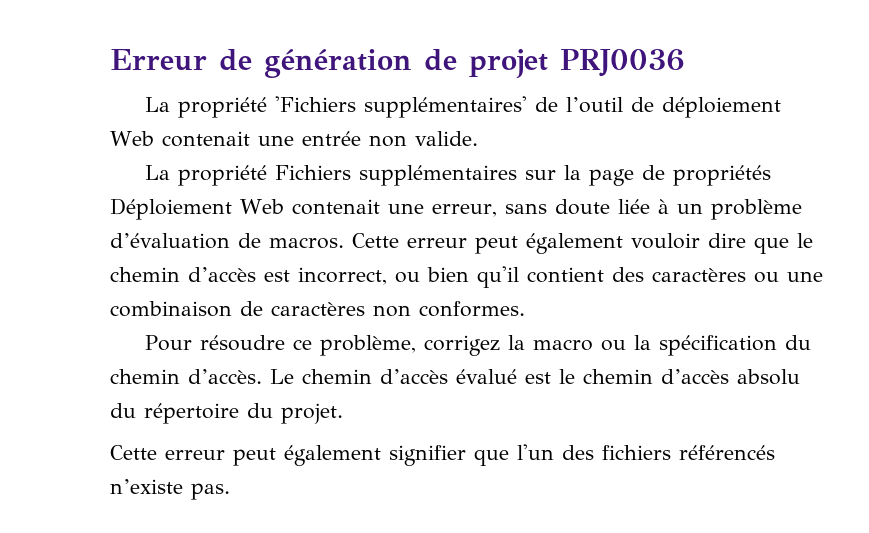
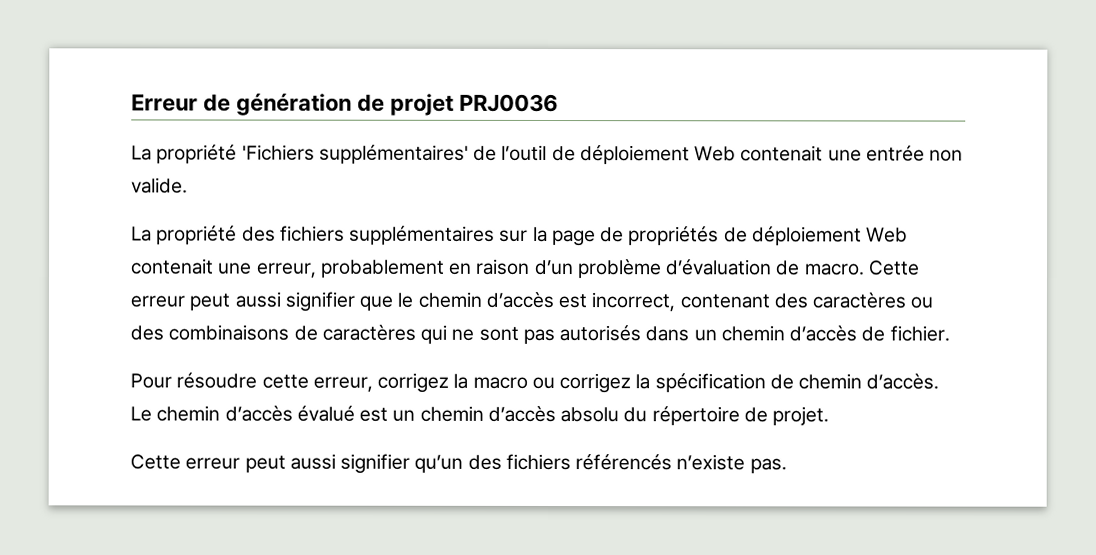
- La propriété Fichiers supplémentaires sur la page de propriétés Déploiement Web contenait une erreur, sans doute liée à un problème d’évaluation de macros. Cette erreur peut également vouloir dire que le chemin d’accès est incorrect, ou bien qu'il contient des caractères ou une combinaison de caractères non conformes.
+ La propriété des fichiers supplémentaires sur la page de propriétés de déploiement Web contenait une erreur, probablement en raison d’un problème d’évaluation de macro. Cette erreur peut aussi signifier que le chemin d’accès est incorrect, contenant des caractères ou des combinaisons de caractères qui ne sont pas autorisés dans un chemin d’accès de fichier.
- Pour résoudre ce problème, corrigez la macro ou la spécification du chemin d’accès.
+ Pour résoudre cette erreur, corrigez la macro ou corrigez la spécification de chemin d’accès.
- Le chemin d’accès évalué est le chemin d’accès absolu du répertoire du projet.
+ Le chemin d’accès évalué est un chemin d’accès absolu du répertoire de projet.
- Cette erreur peut également signifier que l'un des fichiers référencés n’existe pas.
+ Cette erreur peut aussi signifier qu’un des fichiers référencés n’existe pas.

